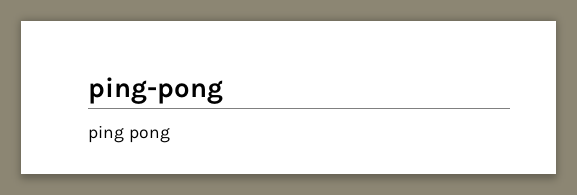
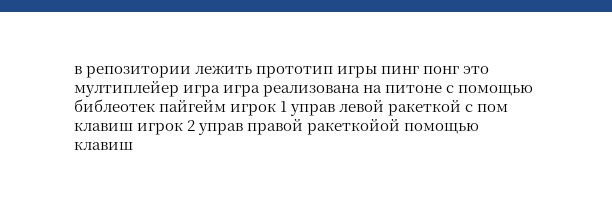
- ping-pong
- ping pong
+ в репозитории лежить прототип игры пинг понг это мултиплейер игра игра реализована на питоне с помощью библеотек пайгейм игрок 1 управ левой ракеткой с пом клавиш игрок 2 управ правой ракеткойой помощью клавиш

